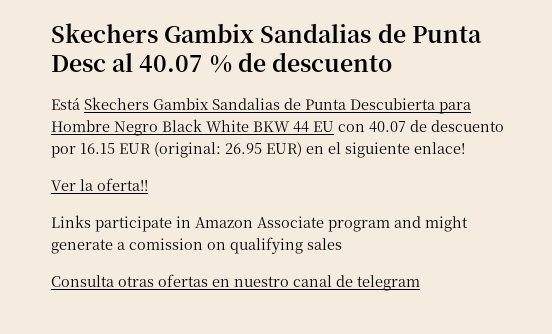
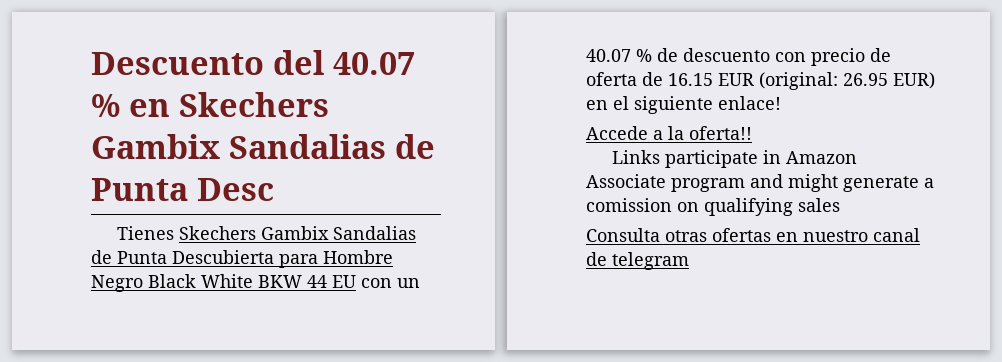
- Skechers Gambix Sandalias de Punta Desc al 40.07 % de descuento
- Está Skechers Gambix Sandalias de Punta Descubierta para Hombre Negro Black White BKW 44 EU con 40.07 de descuento por 16.15 EUR (original: 26.95 EUR) en el siguiente enlace!
+ Descuento del 40.07 % en Skechers Gambix Sandalias de Punta Desc
+ Tienes Skechers Gambix Sandalias de Punta Descubierta para Hombre Negro Black White BKW 44 EU con un 40.07 % de descuento con precio de oferta de 16.15 EUR (original: 26.95 EUR) en el siguiente enlace!
- Ver la oferta!!
+ Accede a la oferta!!

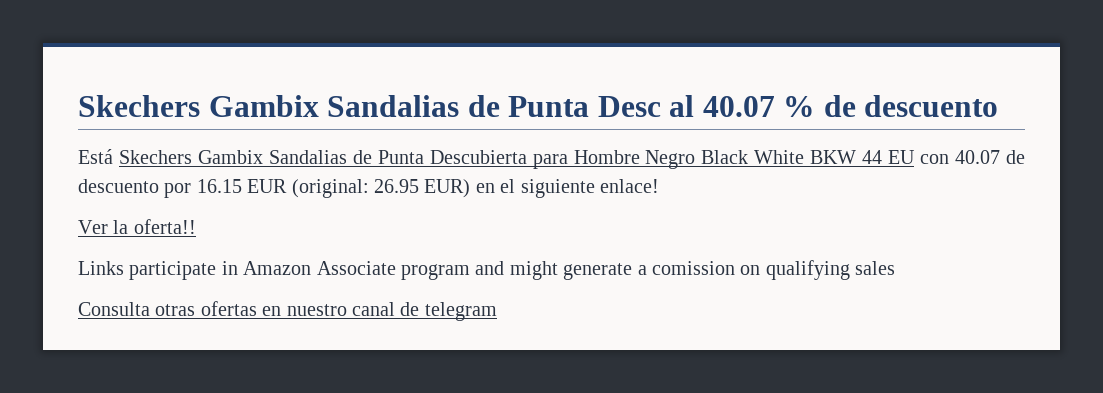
- Descuento del 40.07 % en Skechers Gambix Sandalias de Punta Desc
- Tienes Skechers Gambix Sandalias de Punta Descubierta para Hombre Negro Black White BKW 44 EU con un 40.07 % de descuento con precio de oferta de 16.15 EUR (original: 26.95 EUR) en el siguiente enlace!
+ Skechers Gambix Sandalias de Punta Desc al 40.07 % de descuento
+ Está Skechers Gambix Sandalias de Punta Descubierta para Hombre Negro Black White BKW 44 EU con 40.07 de descuento por 16.15 EUR (original: 26.95 EUR) en el siguiente enlace!
- Accede a la oferta!!
+ Ver la oferta!!

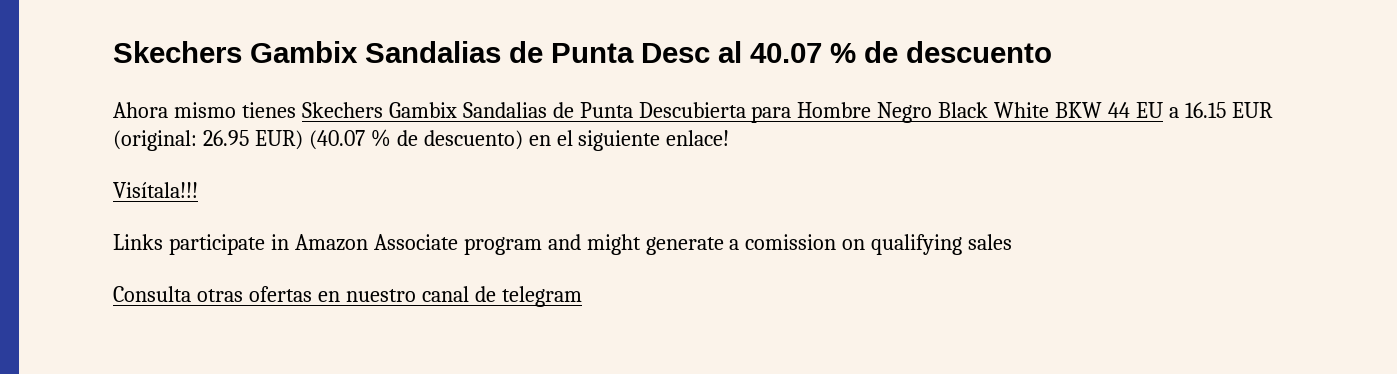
- Está Skechers Gambix Sandalias de Punta Descubierta para Hombre Negro Black White BKW 44 EU con 40.07 de descuento por 16.15 EUR (original: 26.95 EUR) en el siguiente enlace!
+ Ahora mismo tienes Skechers Gambix Sandalias de Punta Descubierta para Hombre Negro Black White BKW 44 EU a 16.15 EUR (original: 26.95 EUR) (40.07 % de descuento) en el siguiente enlace!
- Ver la oferta!!
+ Visítala!!!

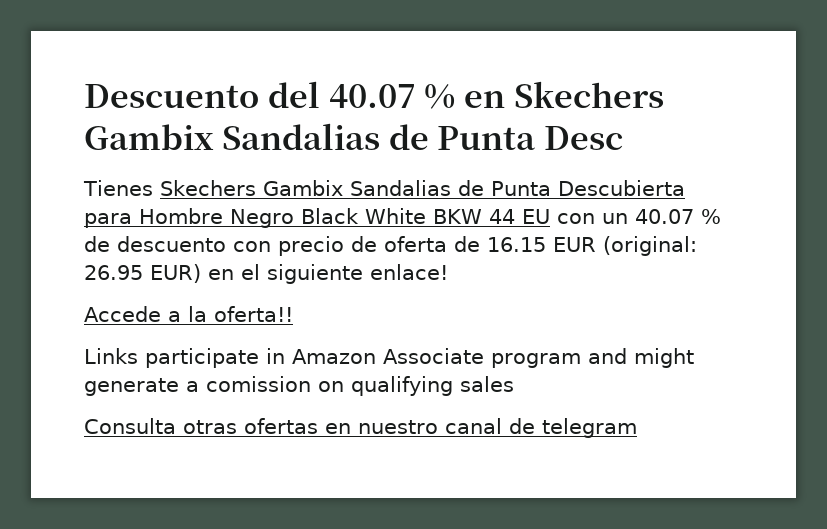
- Skechers Gambix Sandalias de Punta Desc al 40.07 % de descuento
- Ahora mismo tienes Skechers Gambix Sandalias de Punta Descubierta para Hombre Negro Black White BKW 44 EU a 16.15 EUR (original: 26.95 EUR) (40.07 % de descuento) en el siguiente enlace!
+ Descuento del 40.07 % en Skechers Gambix Sandalias de Punta Desc
+ Tienes Skechers Gambix Sandalias de Punta Descubierta para Hombre Negro Black White BKW 44 EU con un 40.07 % de descuento con precio de oferta de 16.15 EUR (original: 26.95 EUR) en el siguiente enlace!
- Visítala!!!
+ Accede a la oferta!!

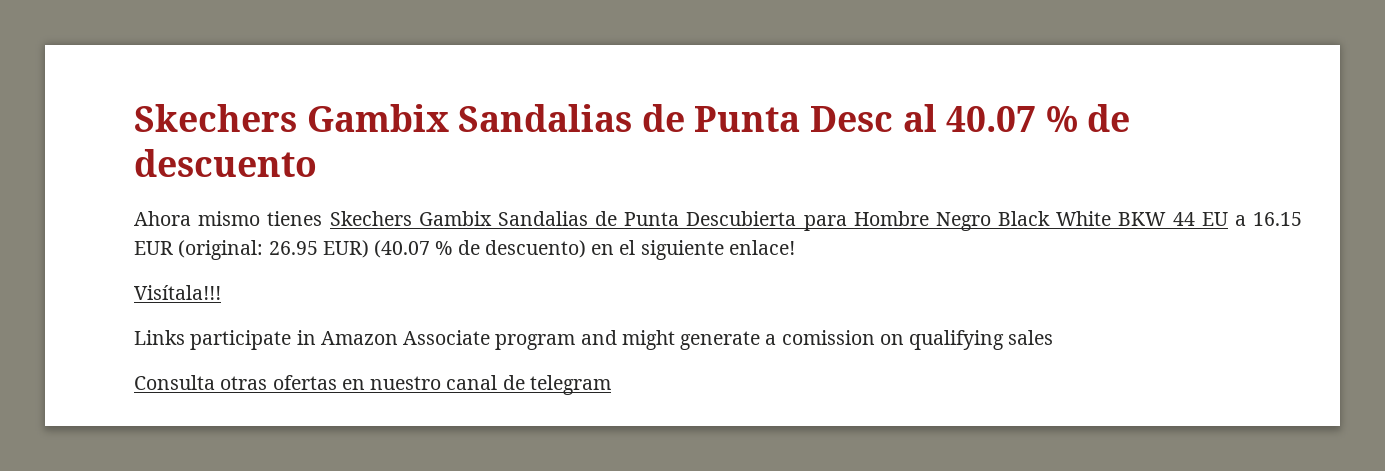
- Descuento del 40.07 % en Skechers Gambix Sandalias de Punta Desc
- Tienes Skechers Gambix Sandalias de Punta Descubierta para Hombre Negro Black White BKW 44 EU con un 40.07 % de descuento con precio de oferta de 16.15 EUR (original: 26.95 EUR) en el siguiente enlace!
+ Skechers Gambix Sandalias de Punta Desc al 40.07 % de descuento
+ Ahora mismo tienes Skechers Gambix Sandalias de Punta Descubierta para Hombre Negro Black White BKW 44 EU a 16.15 EUR (original: 26.95 EUR) (40.07 % de descuento) en el siguiente enlace!
- Accede a la oferta!!
+ Visítala!!!

